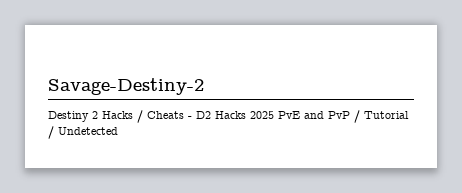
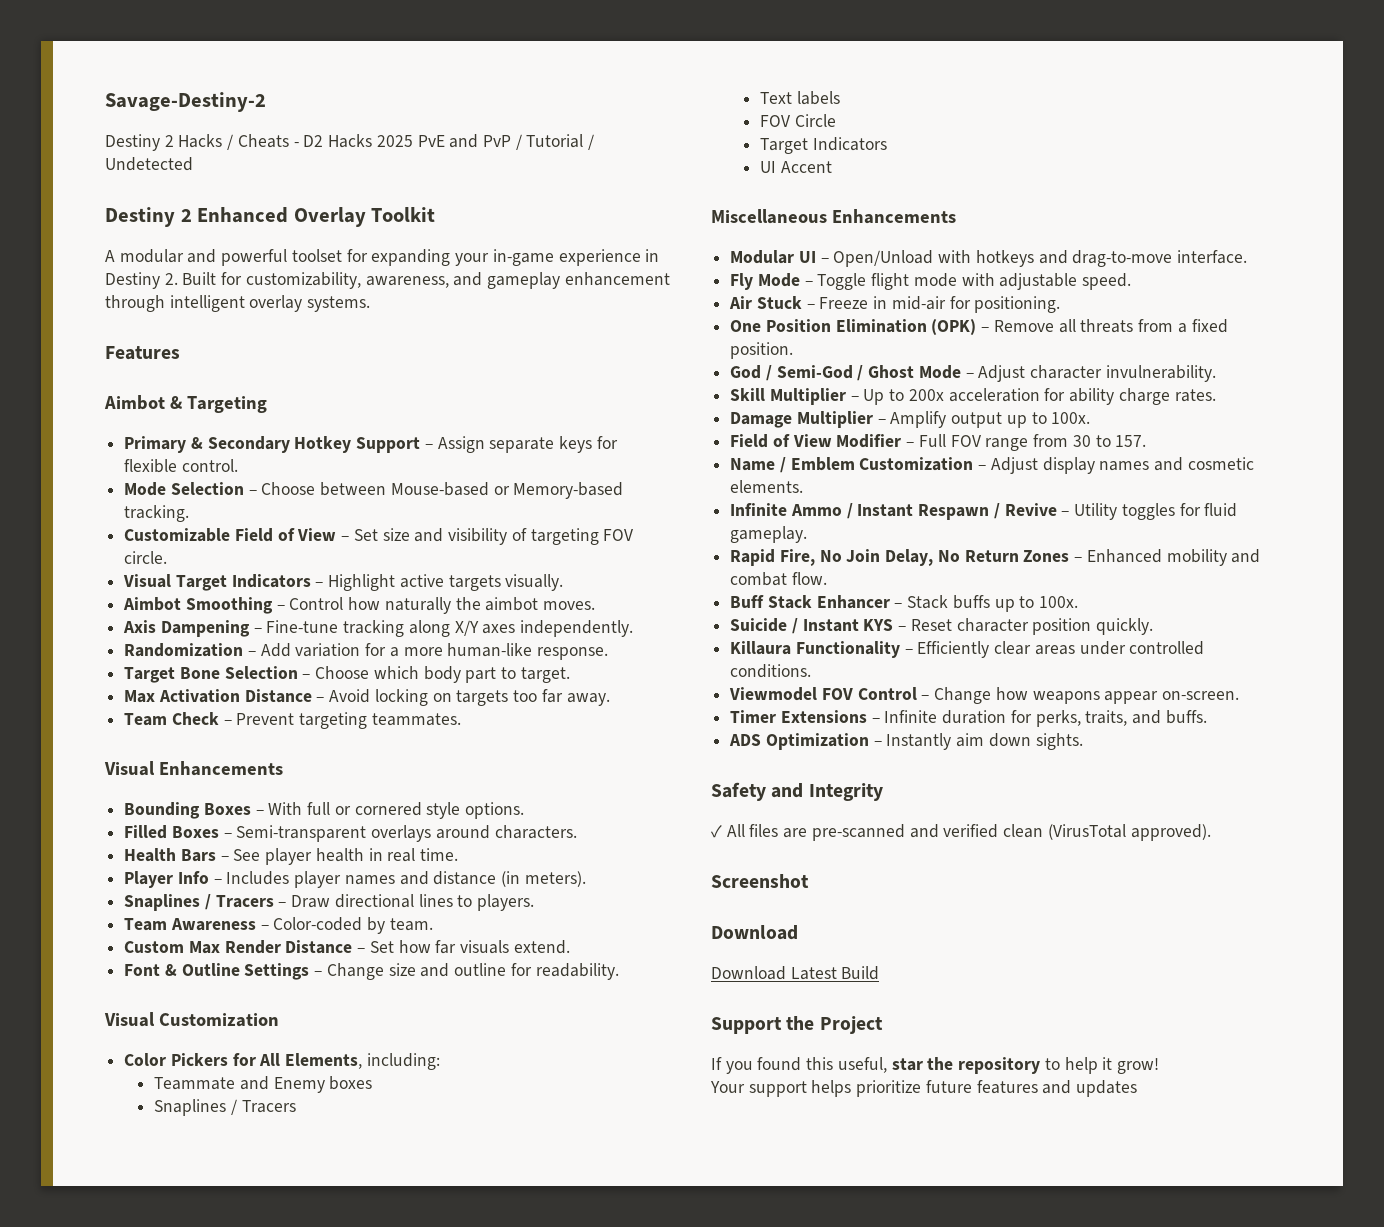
+ Destiny 2 Enhanced Overlay Toolkit
+ A modular and powerful toolset for expanding your in-game experience in Destiny 2. Built for customizability, awareness, and gameplay enhancement through intelligent overlay systems.
+ Features
+ Aimbot & Targeting
+ Primary & Secondary Hotkey Support – Assign separate keys for flexible control.
+ Mode Selection – Choose between Mouse-based or Memory-based tracking.
+ Customizable Field of View – Set size and visibility of targeting FOV circle.
+ Visual Target Indicators – Highlight active targets visually.
+ Aimbot Smoothing – Control how naturally the aimbot moves.
+ Axis Dampening – Fine-tune tracking along X/Y axes independently.
+ Randomization – Add variation for a more human-like response.
+ Target Bone Selection – Choose which body part to target.
+ Max Activation Distance – Avoid locking on targets too far away.
+ Team Check – Prevent targeting teammates.
+ Visual Enhancements
+ Bounding Boxes – With full or cornered style options.
+ Filled Boxes – Semi-transparent overlays around characters.
+ Health Bars – See player health in real time.
+ Player Info – Includes player names and distance (in meters).
+ Snaplines / Tracers – Draw directional lines to players.
+ Team Awareness – Color-coded by team.
+ Custom Max Render Distance – Set how far visuals extend.
+ Font & Outline Settings – Change size and outline for readability.
+ Visual Customization
+ Color Pickers for All Elements, including:
+ Teammate and Enemy boxes
+ Snaplines / Tracers
+ Text labels
+ FOV Circle
+ Target Indicators
+ UI Accent
+ Miscellaneous Enhancements
+ Modular UI – Open/Unload with hotkeys and drag-to-move interface.
+ Fly Mode – Toggle flight mode with adjustable speed.
+ Air Stuck – Freeze in mid-air for positioning.
+ One Position Elimination (OPK) – Remove all threats from a fixed position.
+ God / Semi-God / Ghost Mode – Adjust character invulnerability.
+ Skill Multiplier – Up to 200x acceleration for ability charge rates.
+ Damage Multiplier – Amplify output up to 100x.
+ Field of View Modifier – Full FOV range from 30 to 157.
+ Name / Emblem Customization – Adjust display names and cosmetic elements.
+ Infinite Ammo / Instant Respawn / Revive – Utility toggles for fluid gameplay.
+ Rapid Fire, No Join Delay, No Return Zones – Enhanced mobility and combat flow.
+ Buff Stack Enhancer – Stack buffs up to 100x.
+ Suicide / Instant KYS – Reset character position quickly.
+ Killaura Functionality – Efficiently clear areas under controlled conditions.
+ Viewmodel FOV Control – Change how weapons appear on-screen.
+ Timer Extensions – Infinite duration for perks, traits, and buffs.
+ ADS Optimization – Instantly aim down sights.
+ Safety and Integrity
+ ✓ All files are pre-scanned and verified clean (VirusTotal approved).
+ Screenshot
+ Download
+ Download Latest Build
+ Support the Project
+ If you found this useful, star the repository to help it grow!
+ Your support helps prioritize future features and updates

